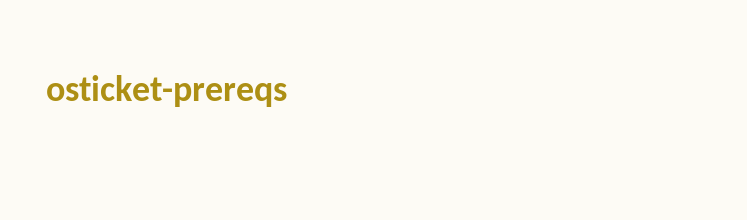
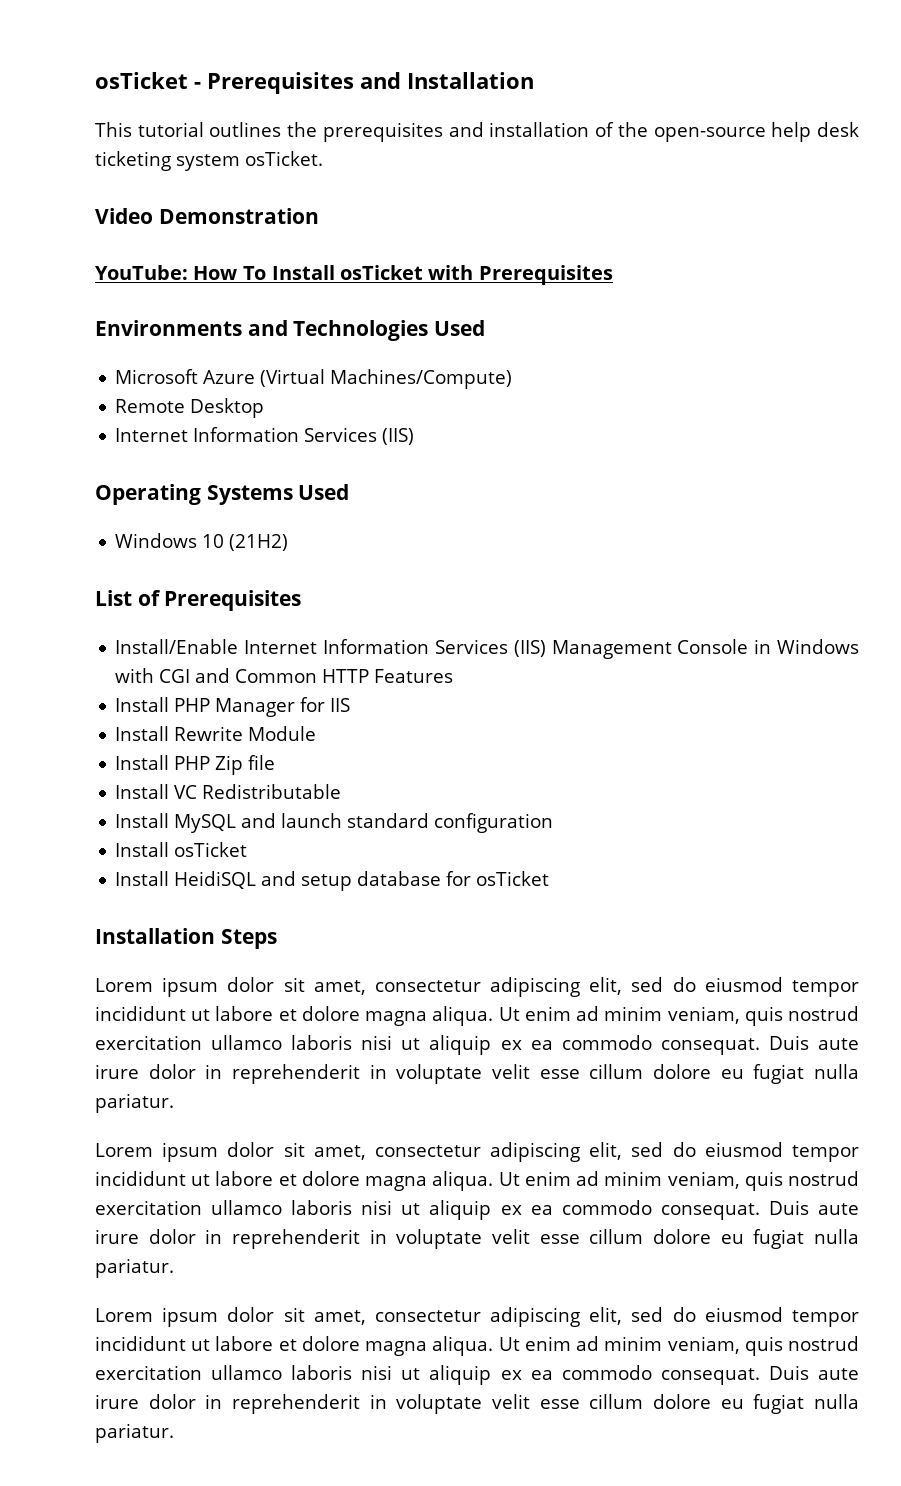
- osticket-prereqs
+ osTicket - Prerequisites and Installation
+ This tutorial outlines the prerequisites and installation of the open-source help desk ticketing system osTicket.
+ Video Demonstration
+ YouTube: How To Install osTicket with Prerequisites
+ Environments and Technologies Used
+ Microsoft Azure (Virtual Machines/Compute)
+ Remote Desktop
+ Internet Information Services (IIS)
+ Operating Systems Used
+ Windows 10 (21H2)
+ List of Prerequisites
+ Install/Enable Internet Information Services (IIS) Management Console in Windows with CGI and Common HTTP Features
+ Install PHP Manager for IIS
+ Install Rewrite Module
+ Install PHP Zip file
+ Install VC Redistributable
+ Install MySQL and launch standard configuration
+ Install osTicket
+ Install HeidiSQL and setup database for osTicket
+ Installation Steps
+ Lorem ipsum dolor sit amet, consectetur adipiscing elit, sed do eiusmod tempor incididunt ut labore et dolore magna aliqua. Ut enim ad minim veniam, quis nostrud exercitation ullamco laboris nisi ut aliquip ex ea commodo consequat. Duis aute irure dolor in reprehenderit in voluptate velit esse cillum dolore eu fugiat nulla pariatur.
+ Lorem ipsum dolor sit amet, consectetur adipiscing elit, sed do eiusmod tempor incididunt ut labore et dolore magna aliqua. Ut enim ad minim veniam, quis nostrud exercitation ullamco laboris nisi ut aliquip ex ea commodo consequat. Duis aute irure dolor in reprehenderit in voluptate velit esse cillum dolore eu fugiat nulla pariatur.
+ Lorem ipsum dolor sit amet, consectetur adipiscing elit, sed do eiusmod tempor incididunt ut labore et dolore magna aliqua. Ut enim ad minim veniam, quis nostrud exercitation ullamco laboris nisi ut aliquip ex ea commodo consequat. Duis aute irure dolor in reprehenderit in voluptate velit esse cillum dolore eu fugiat nulla pariatur.

